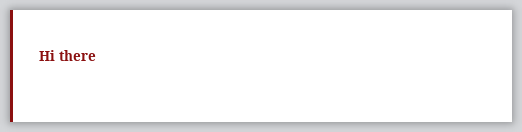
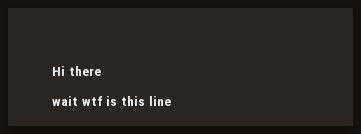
+ wait wtf is this line

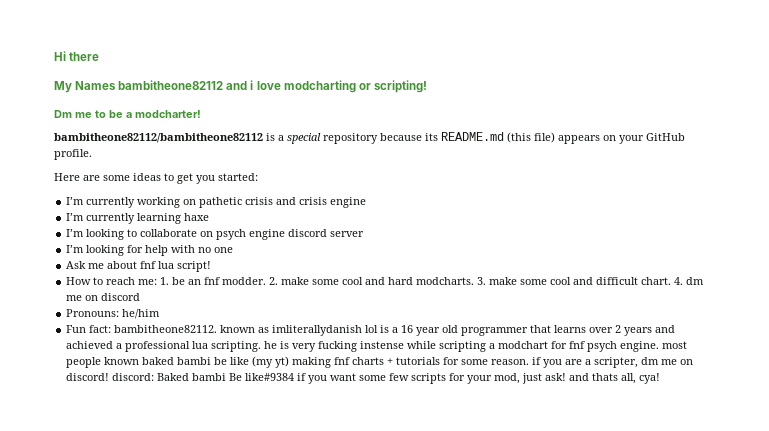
- wait wtf is this line
+ My Names bambitheone82112 and i love modcharting or scripting!
+ Dm me to be a modcharter!
+ bambitheone82112/bambitheone82112 is a special repository because its README.md (this file) appears on your GitHub profile.
+ Here are some ideas to get you started:
+ I’m currently working on pathetic crisis and crisis engine
+ I’m currently learning haxe
+ I’m looking to collaborate on psych engine discord server
+ I’m looking for help with no one
+ Ask me about fnf lua script!
+ How to reach me: 1. be an fnf modder. 2. make some cool and hard modcharts. 3. make some cool and difficult chart. 4. dm me on discord
+ Pronouns: he/him
+ Fun fact: bambitheone82112. known as imliterallydanish lol is a 16 year old programmer that learns over 2 years and achieved a professional lua scripting. he is very fucking instense while scripting a modchart for fnf psych engine. most people known baked bambi be like (my yt) making fnf charts + tutorials for some reason. if you are a scripter, dm me on discord! discord: Baked bambi Be like#9384 if you want some few scripts for your mod, just ask! and thats all, cya!

